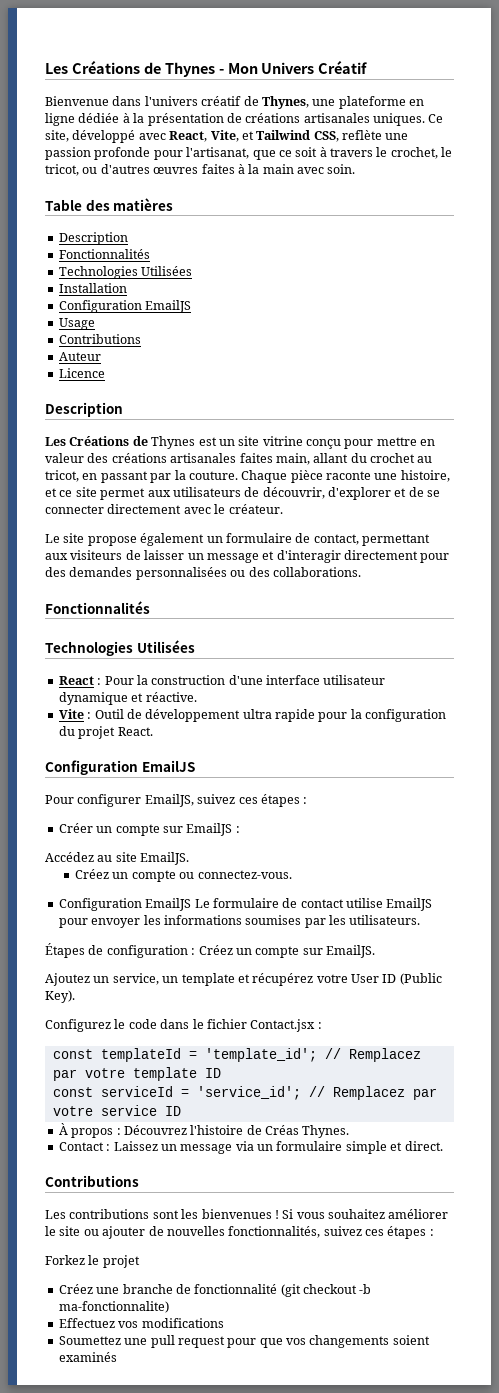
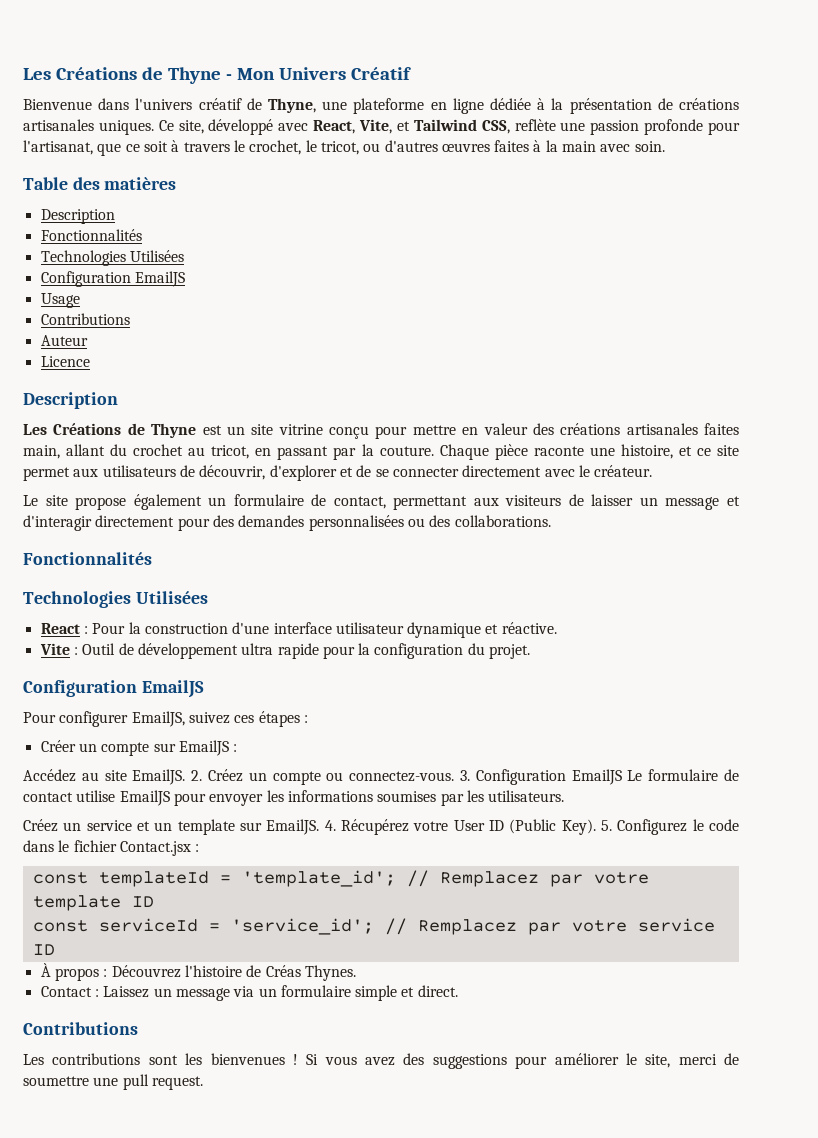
- Les Créations de Thynes - Mon Univers Créatif
+ Les Créations de Thyne - Mon Univers Créatif
- Bienvenue dans l'univers créatif de Thynes, une plateforme en ligne dédiée à la présentation de créations artisanales uniques.
+ Bienvenue dans l'univers créatif de Thyne, une plateforme en ligne dédiée à la présentation de créations artisanales uniques.
- Installation
- Les Créations de Thynes est un site vitrine conçu pour mettre en valeur des créations artisanales faites main, allant du crochet au tricot, en passant par la couture.
+ Les Créations de Thyne est un site vitrine conçu pour mettre en valeur des créations artisanales faites main, allant du crochet au tricot, en passant par la couture.
- Vite : Outil de développement ultra rapide pour la configuration du projet React.
+ Vite : Outil de développement ultra rapide pour la configuration du projet.
- Accédez au site EmailJS.
- Créez un compte ou connectez-vous.
- Configuration EmailJS Le formulaire de contact utilise EmailJS pour envoyer les informations soumises par les utilisateurs.
+ Accédez au site EmailJS. 2. Créez un compte ou connectez-vous. 3. Configuration EmailJS Le formulaire de contact utilise EmailJS pour envoyer les informations soumises par les utilisateurs.
- Étapes de configuration : Créez un compte sur EmailJS.
- Ajoutez un service, un template et récupérez votre User ID (Public Key).
- Configurez le code dans le fichier Contact.jsx :
+ Créez un service et un template sur EmailJS. 4. Récupérez votre User ID (Public Key). 5. Configurez le code dans le fichier Contact.jsx :
- Si vous souhaitez améliorer le site ou ajouter de nouvelles fonctionnalités, suivez ces étapes :
- Forkez le projet
- Créez une branche de fonctionnalité (git checkout -b ma-fonctionnalite)
- Effectuez vos modifications
- Soumettez une pull request pour que vos changements soient examinés
+ Si vous avez des suggestions pour améliorer le site, merci de soumettre une pull request.

